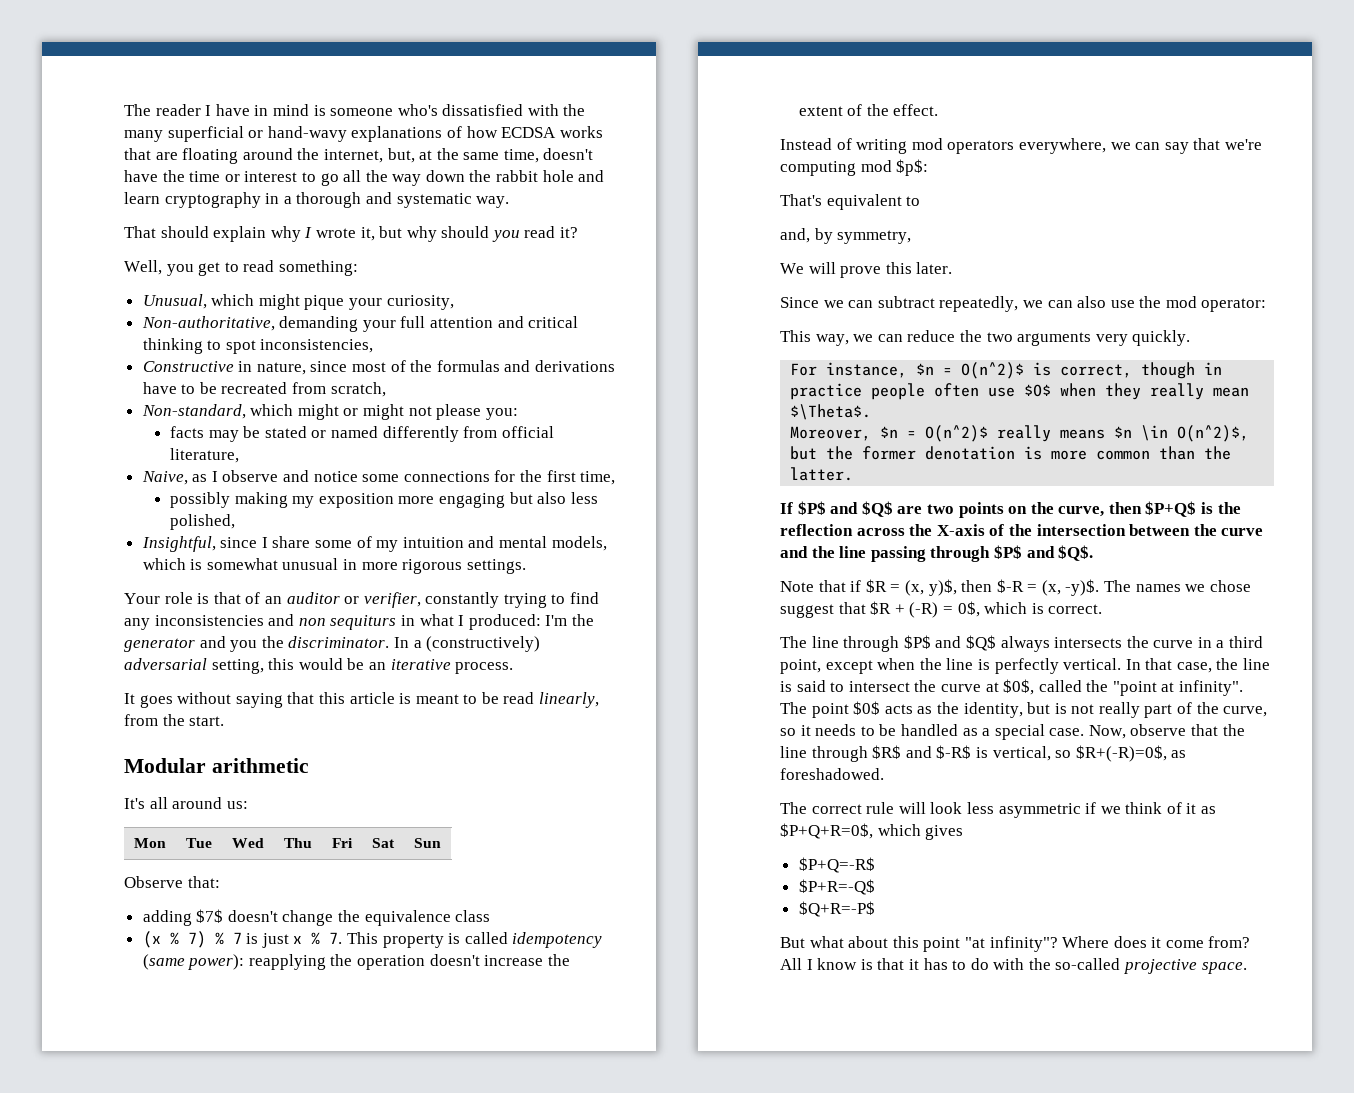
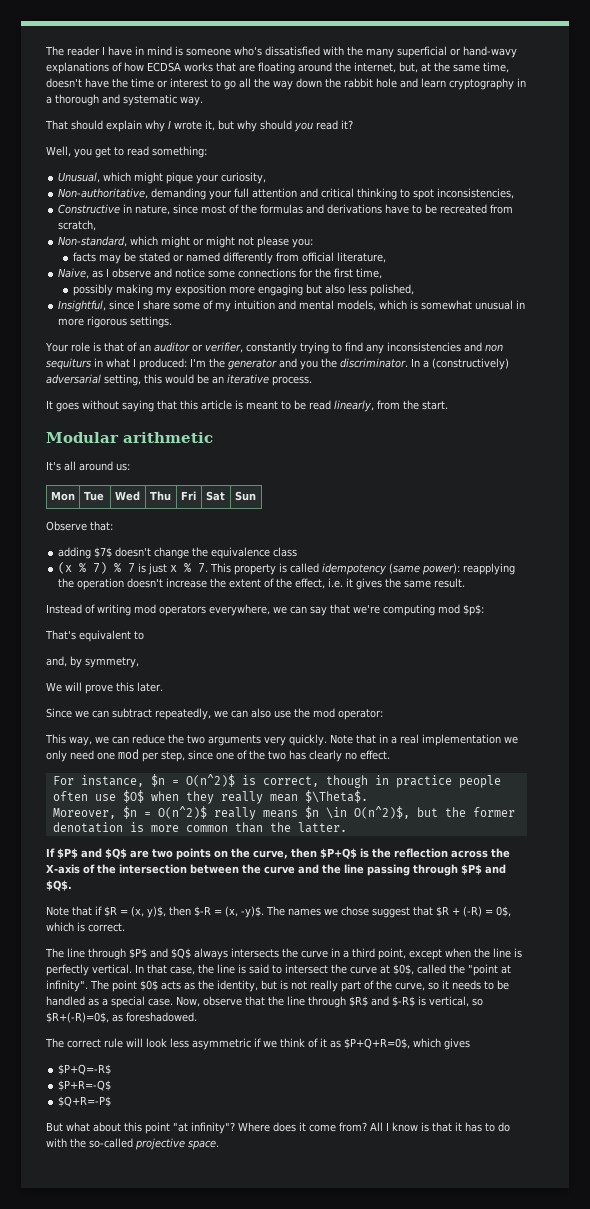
- (x % 7) % 7 is just x % 7. This property is called idempotency (same power): reapplying the operation doesn't increase the extent of the effect.
+ (x % 7) % 7 is just x % 7. This property is called idempotency (same power): reapplying the operation doesn't increase the extent of the effect, i.e. it gives the same result.
+ Note that in a real implementation we only need one mod per step, since one of the two has clearly no effect.

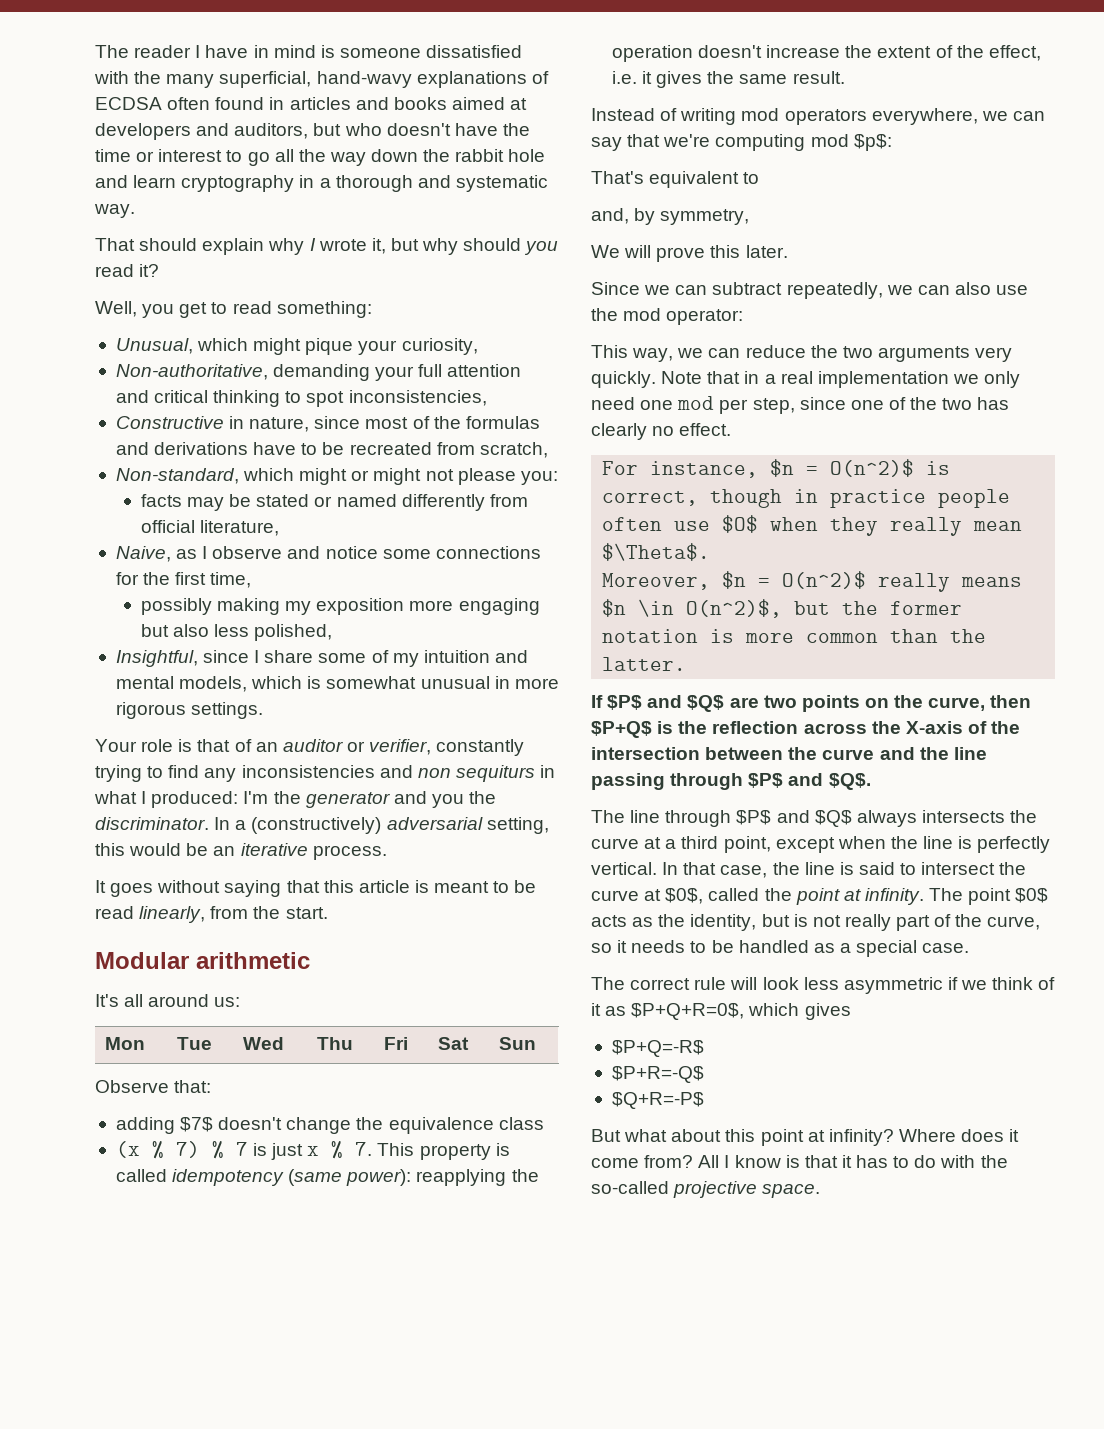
- The reader I have in mind is someone who's dissatisfied with the many superficial or hand-wavy explanations of how ECDSA works that are floating around the internet, but, at the same time, doesn't have the time or interest to go all the way down the rabbit hole and learn cryptography in a thorough and systematic way.
+ The reader I have in mind is someone dissatisfied with the many superficial, hand-wavy explanations of ECDSA often found in articles and books aimed at developers and auditors, but who doesn't have the time or interest to go all the way down the rabbit hole and learn cryptography in a thorough and systematic way.
- Moreover, $n = O(n^2)$ really means $n \in O(n^2)$, but the former denotation is more common than the latter.
+ Moreover, $n = O(n^2)$ really means $n \in O(n^2)$, but the former notation is more common than the latter.
- Note that if $R = (x, y)$, then $-R = (x, -y)$. The names we chose suggest that $R + (-R) = 0$, which is correct.
- The line through $P$ and $Q$ always intersects the curve in a third point, except when the line is perfectly vertical.
+ The line through $P$ and $Q$ always intersects the curve at a third point, except when the line is perfectly vertical.
- In that case, the line is said to intersect the curve at $0$, called the "point at infinity".
+ In that case, the line is said to intersect the curve at $0$, called the point at infinity.
- Now, observe that the line through $R$ and $-R$ is vertical, so $R+(-R)=0$, as foreshadowed.
- But what about this point "at infinity"?
+ But what about this point at infinity?

